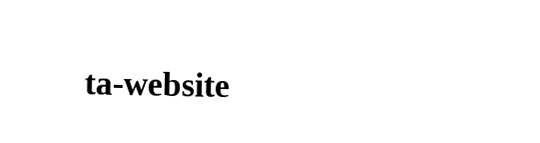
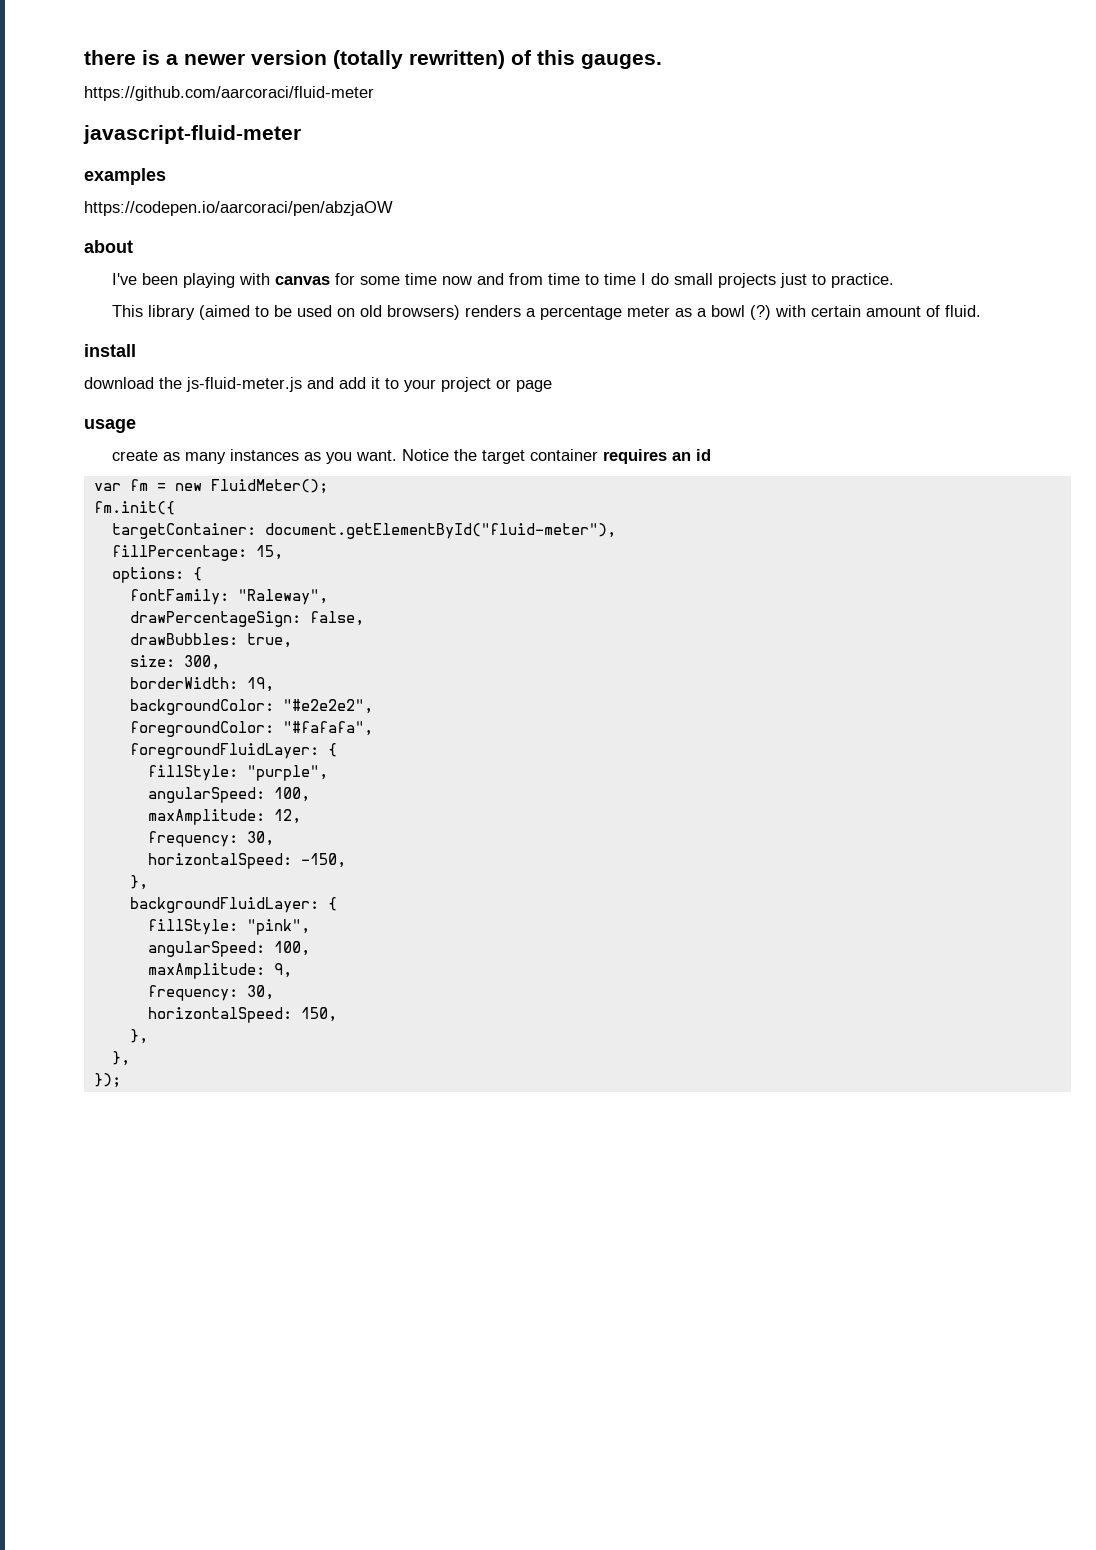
- ta-website
+ there is a newer version (totally rewritten) of this gauges.
+ https://github.com/aarcoraci/fluid-meter
+ javascript-fluid-meter
+ examples
+ https://codepen.io/aarcoraci/pen/abzjaOW
+ about
+ I've been playing with canvas for some time now and from time to time I do small projects just to practice.
+ This library (aimed to be used on old browsers) renders a percentage meter as a bowl (?) with certain amount of fluid.
+ install
+ download the js-fluid-meter.js and add it to your project or page
+ usage
+ create as many instances as you want. Notice the target container requires an id
+ var fm = new FluidMeter();
+ fm.init({
+ targetContainer: document.getElementById("fluid-meter"),
+ fillPercentage: 15,
+ options: {
+ fontFamily: "Raleway",
+ drawPercentageSign: false,
+ drawBubbles: true,
+ size: 300,
+ borderWidth: 19,
+ backgroundColor: "#e2e2e2",
+ foregroundColor: "#fafafa",
+ foregroundFluidLayer: {
+ fillStyle: "purple",
+ angularSpeed: 100,
+ maxAmplitude: 12,
+ frequency: 30,
+ horizontalSpeed: -150,
+ },
+ backgroundFluidLayer: {
+ fillStyle: "pink",
+ angularSpeed: 100,
+ maxAmplitude: 9,
+ frequency: 30,
+ horizontalSpeed: 150,
+ },
+ },
+ });

